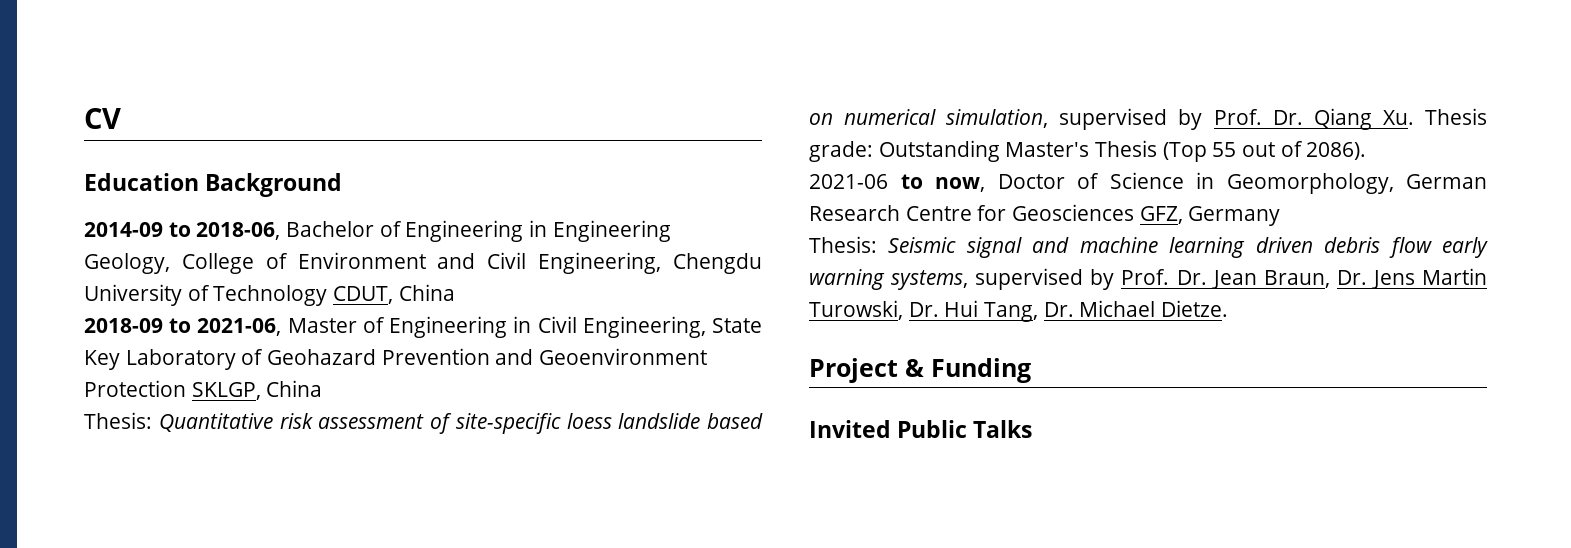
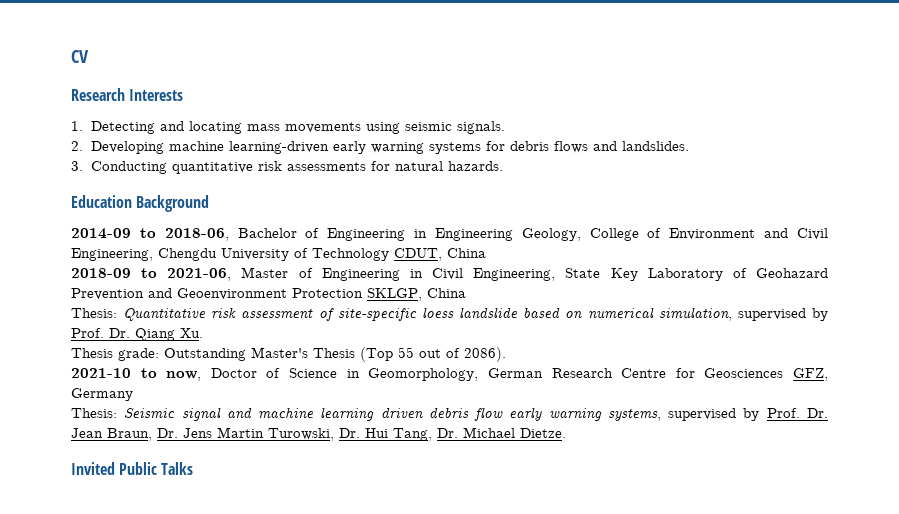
+ Research Interests
+ 1. Detecting and locating mass movements using seismic signals.
+ 2. Developing machine learning-driven early warning systems for debris flows and landslides.
+ 3. Conducting quantitative risk assessments for natural hazards.
- Thesis: Quantitative risk assessment of site-specific loess landslide based on numerical simulation, supervised by Prof. Dr. Qiang Xu. Thesis grade: Outstanding Master's Thesis (Top 55 out of 2086).
+ Thesis: Quantitative risk assessment of site-specific loess landslide based on numerical simulation, supervised by Prof. Dr. Qiang Xu.
+ Thesis grade: Outstanding Master's Thesis (Top 55 out of 2086).
- 2021-06 to now, Doctor of Science in Geomorphology, German Research Centre for Geosciences GFZ, Germany
+ 2021-10 to now, Doctor of Science in Geomorphology, German Research Centre for Geosciences GFZ, Germany
- Project & Funding

